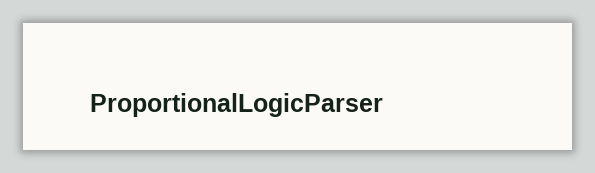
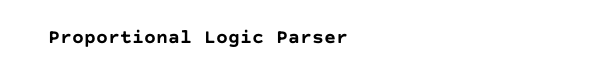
- ProportionalLogicParser
+ Proportional Logic Parser

